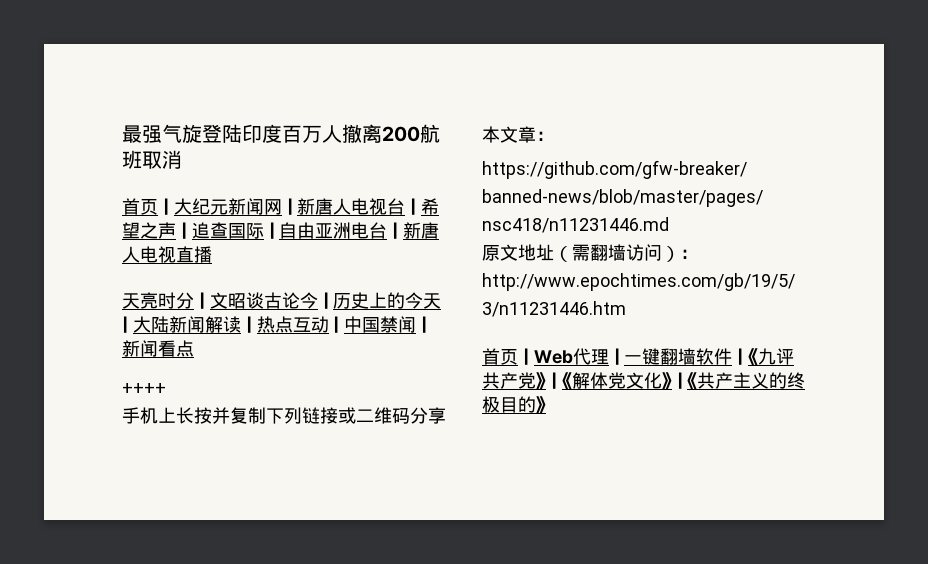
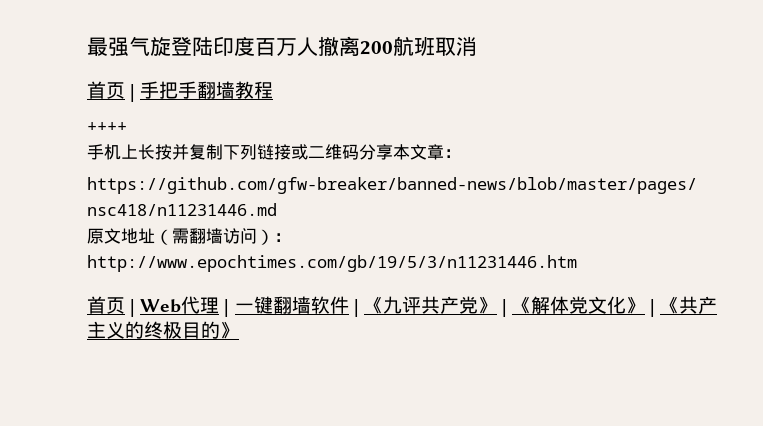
- 首页 | 大纪元新闻网 | 新唐人电视台 | 希望之声 | 追查国际 | 自由亚洲电台 | 新唐人电视直播
- 天亮时分 | 文昭谈古论今 | 历史上的今天 | 大陆新闻解读 | 热点互动 | 中国禁闻 | 新闻看点
+ 首页 | 手把手翻墙教程

